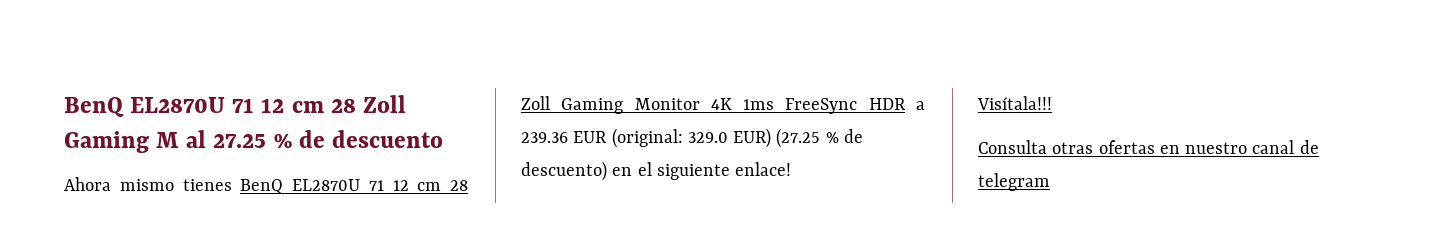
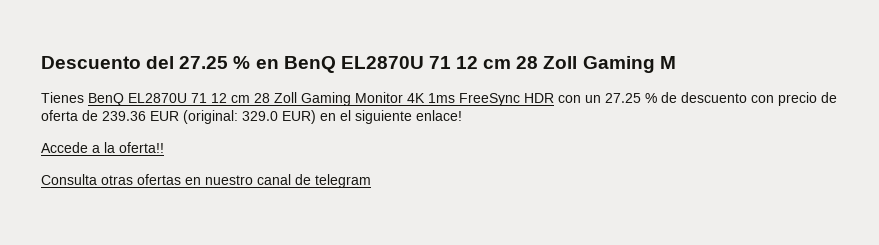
- BenQ EL2870U 71 12 cm 28 Zoll Gaming M al 27.25 % de descuento
- Ahora mismo tienes BenQ EL2870U 71 12 cm 28 Zoll Gaming Monitor 4K 1ms FreeSync HDR a 239.36 EUR (original: 329.0 EUR) (27.25 % de descuento) en el siguiente enlace!
+ Descuento del 27.25 % en BenQ EL2870U 71 12 cm 28 Zoll Gaming M
+ Tienes BenQ EL2870U 71 12 cm 28 Zoll Gaming Monitor 4K 1ms FreeSync HDR con un 27.25 % de descuento con precio de oferta de 239.36 EUR (original: 329.0 EUR) en el siguiente enlace!
- Visítala!!!
+ Accede a la oferta!!

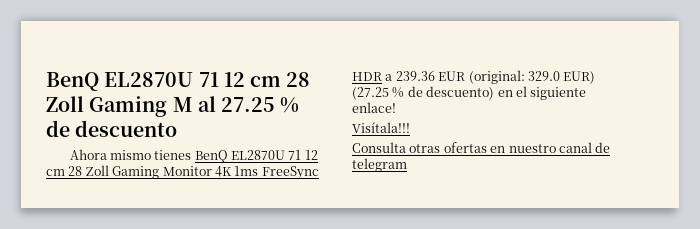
- Descuento del 27.25 % en BenQ EL2870U 71 12 cm 28 Zoll Gaming M
- Tienes BenQ EL2870U 71 12 cm 28 Zoll Gaming Monitor 4K 1ms FreeSync HDR con un 27.25 % de descuento con precio de oferta de 239.36 EUR (original: 329.0 EUR) en el siguiente enlace!
+ BenQ EL2870U 71 12 cm 28 Zoll Gaming M al 27.25 % de descuento
+ Ahora mismo tienes BenQ EL2870U 71 12 cm 28 Zoll Gaming Monitor 4K 1ms FreeSync HDR a 239.36 EUR (original: 329.0 EUR) (27.25 % de descuento) en el siguiente enlace!
- Accede a la oferta!!
+ Visítala!!!

